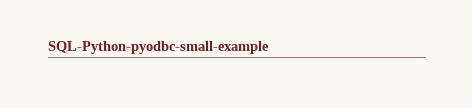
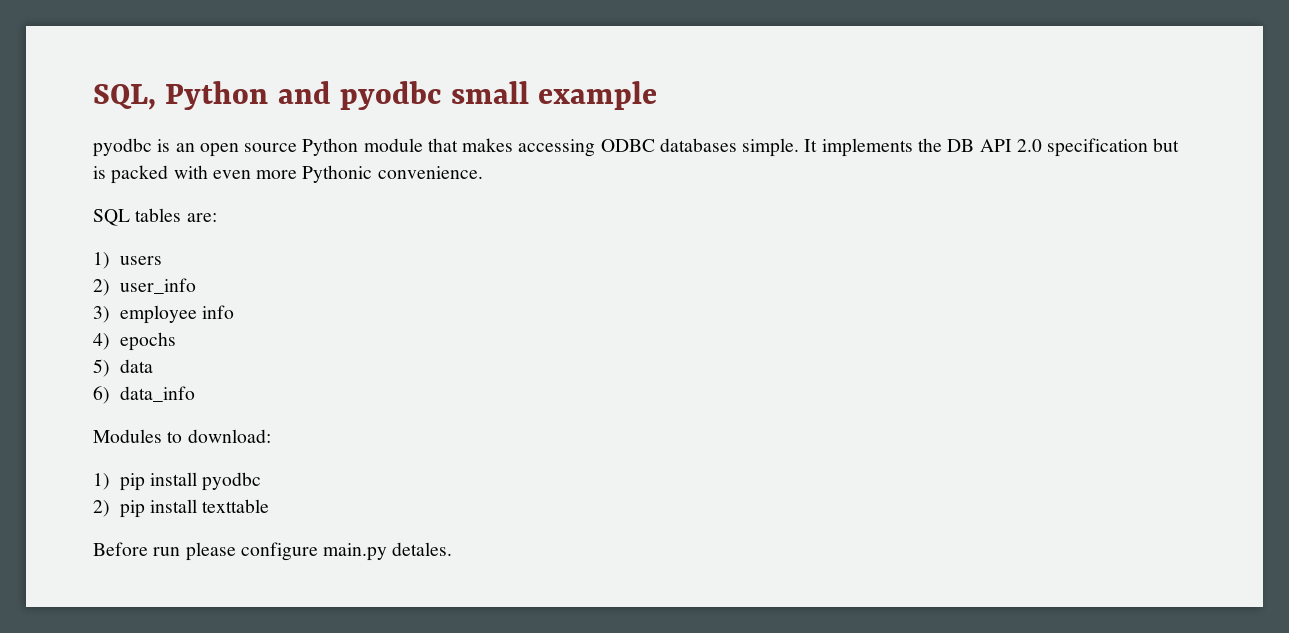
- SQL-Python-pyodbc-small-example
+ SQL, Python and pyodbc small example
+ pyodbc is an open source Python module that makes accessing ODBC databases simple. It implements the DB API 2.0 specification but is packed with even more Pythonic convenience.
+ SQL tables are:
+ 1) users
+ 2) user_info
+ 3) employee info
+ 4) epochs
+ 5) data
+ 6) data_info
+ Modules to download:
+ 1) pip install pyodbc
+ 2) pip install texttable
+ Before run please configure main.py detales.

